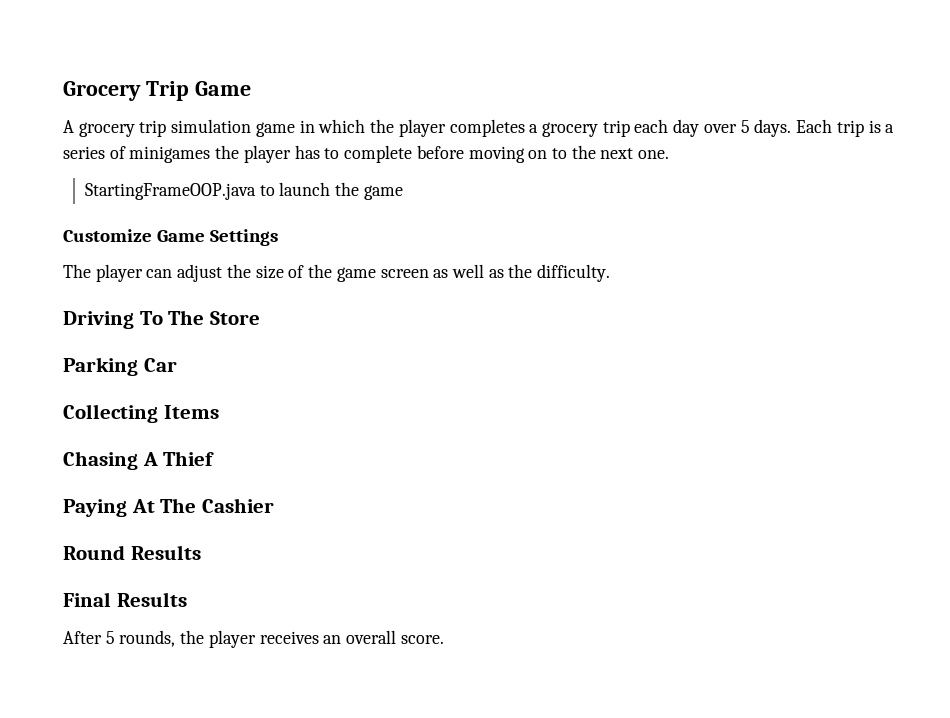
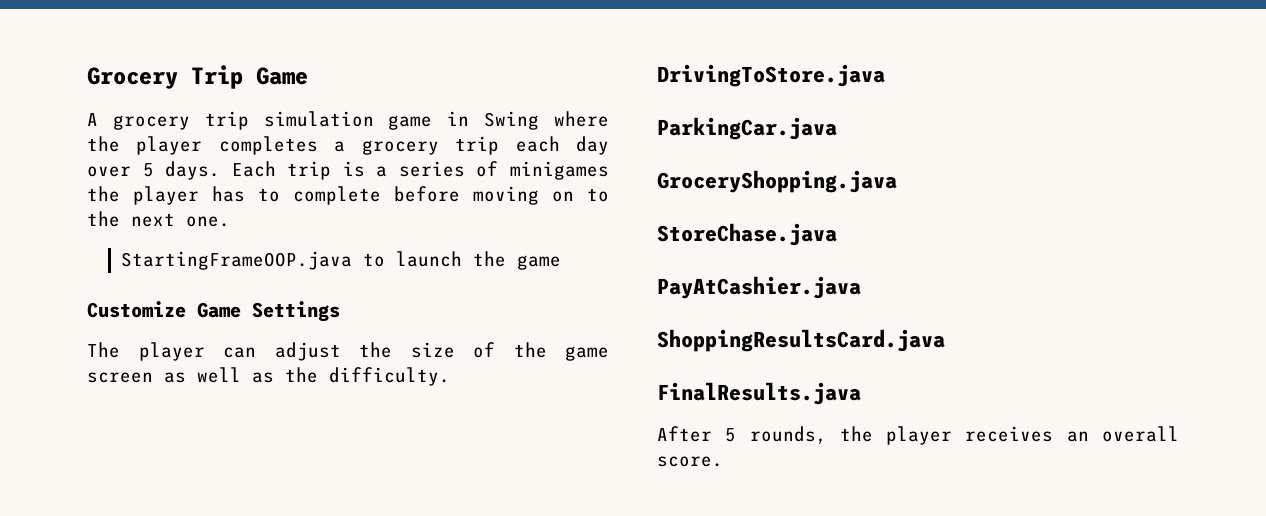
- A grocery trip simulation game in which the player completes a grocery trip each day over 5 days.
+ A grocery trip simulation game in Swing where the player completes a grocery trip each day over 5 days.
- Driving To The Store
- Parking Car
- Collecting Items
- Chasing A Thief
- Paying At The Cashier
- Round Results
- Final Results
+ DrivingToStore.java
+ ParkingCar.java
+ GroceryShopping.java
+ StoreChase.java
+ PayAtCashier.java
+ ShoppingResultsCard.java
+ FinalResults.java

